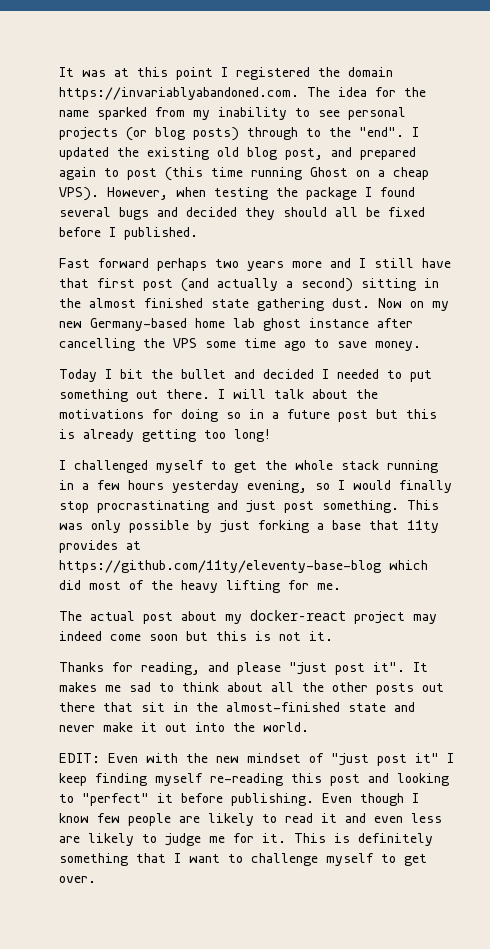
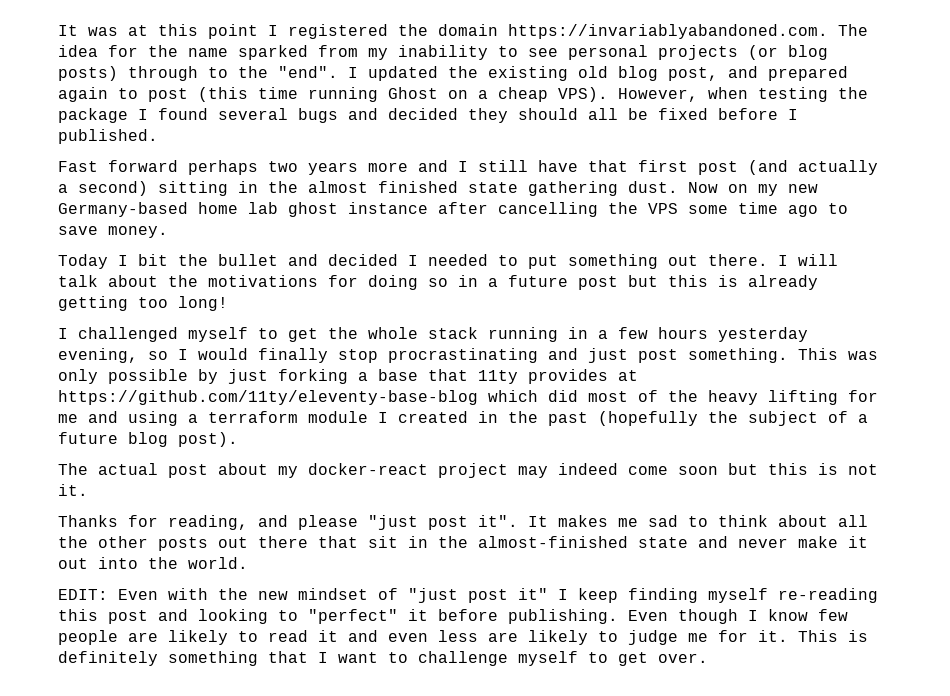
- This was only possible by just forking a base that 11ty provides at https://github.com/11ty/eleventy-base-blog which did most of the heavy lifting for me.
+ This was only possible by just forking a base that 11ty provides at https://github.com/11ty/eleventy-base-blog which did most of the heavy lifting for me and using a terraform module I created in the past (hopefully the subject of a future blog post).

